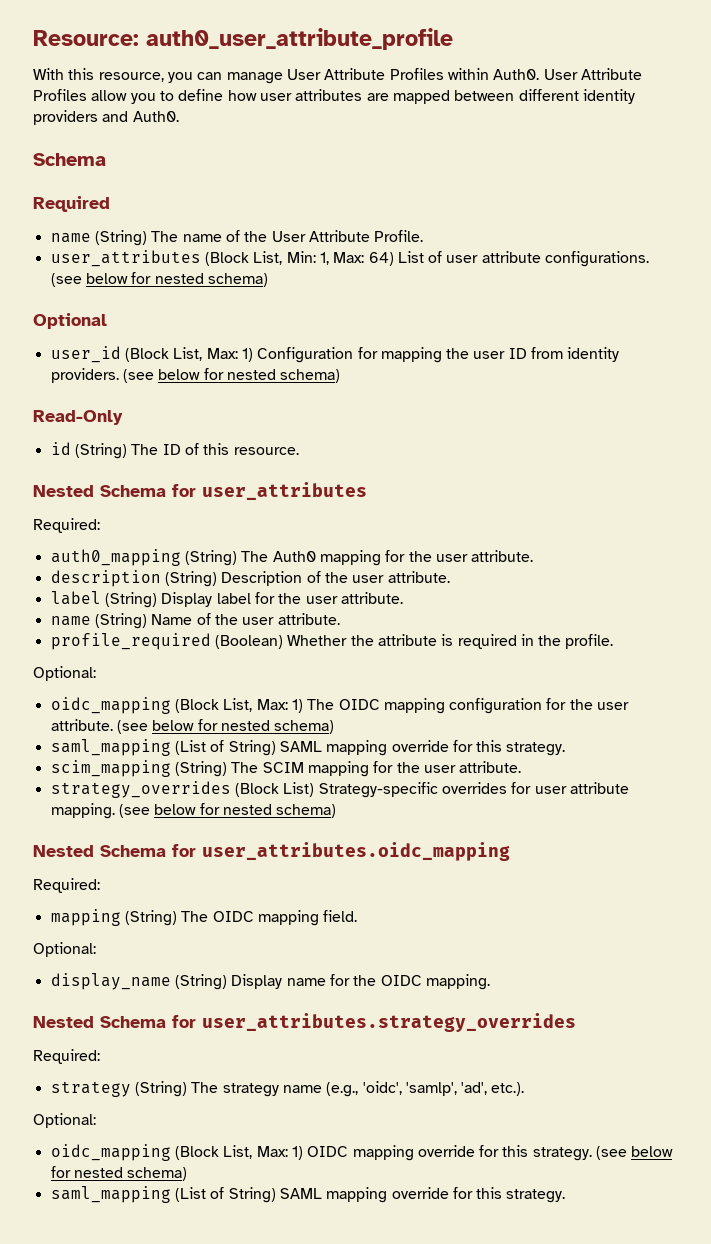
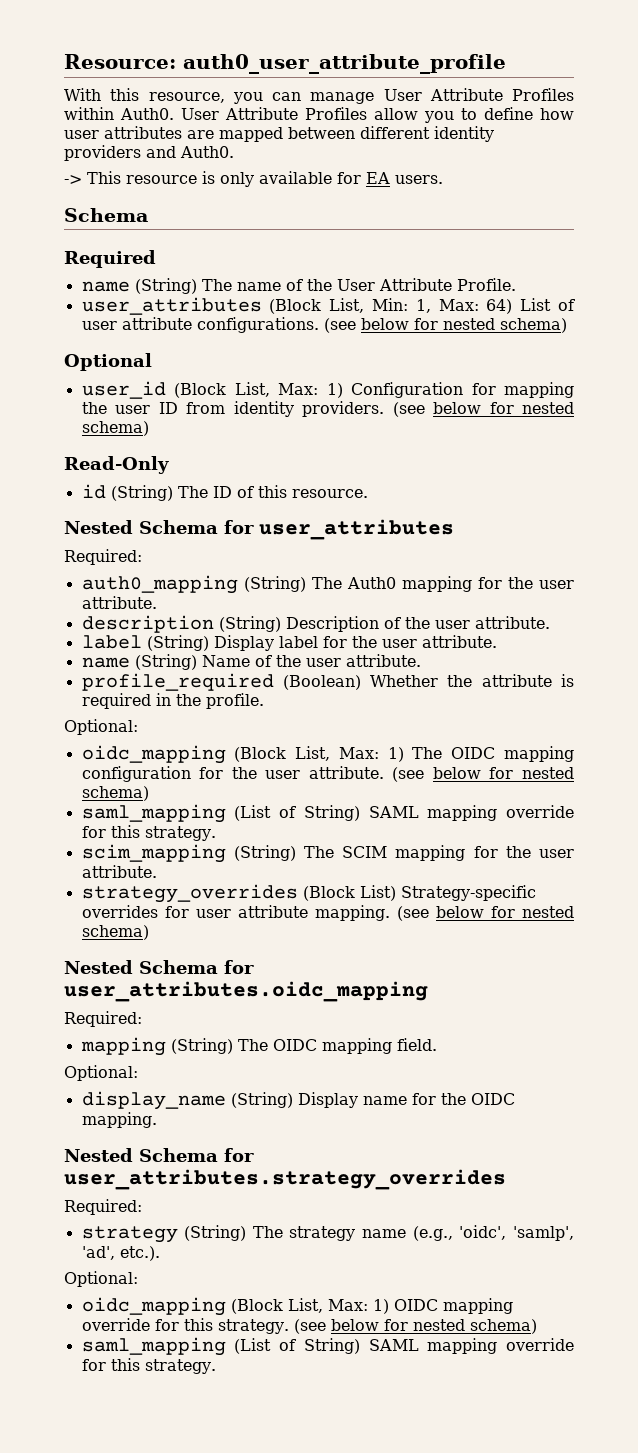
+ -> This resource is only available for EA users.

